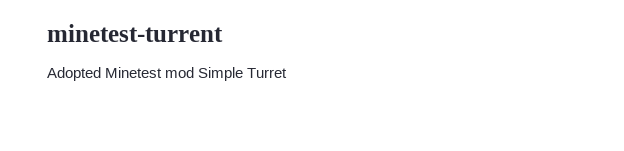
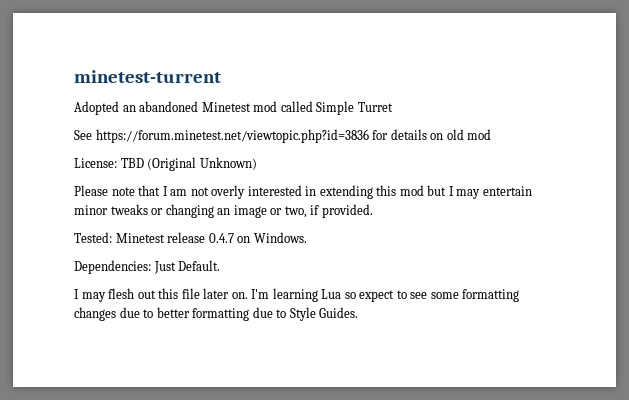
- Adopted Minetest mod Simple Turret
+ Adopted an abandoned Minetest mod called Simple Turret
+ See https://forum.minetest.net/viewtopic.php?id=3836 for details on old mod
+ License: TBD (Original Unknown)
+ Please note that I am not overly interested in extending this mod but I may entertain minor tweaks or changing an image or two, if provided.
+ Tested: Minetest release 0.4.7 on Windows.
+ Dependencies: Just Default.
+ I may flesh out this file later on. I'm learning Lua so expect to see some formatting changes due to better formatting due to Style Guides.

